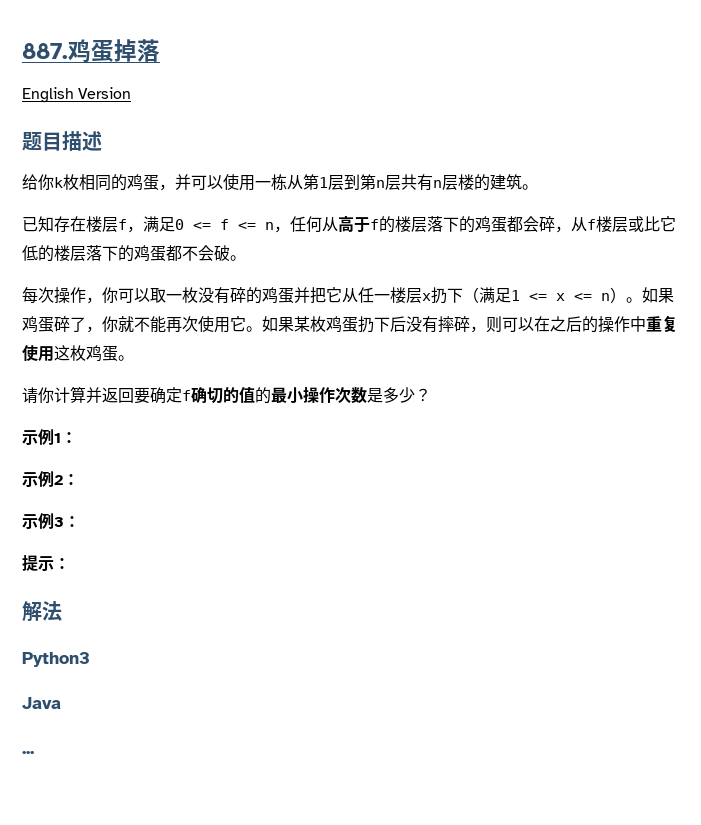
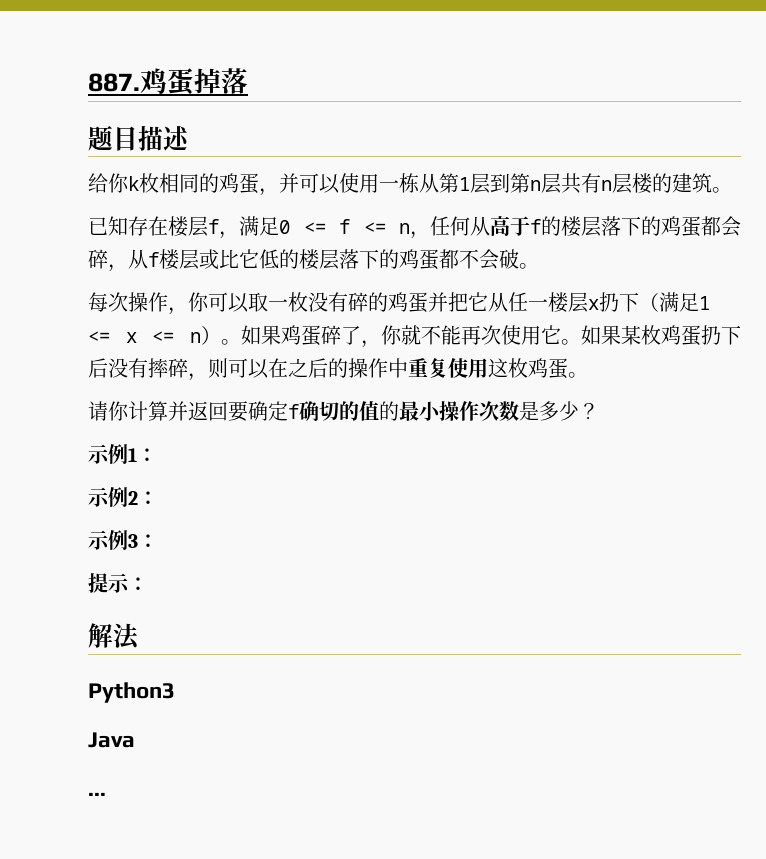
- English Version

